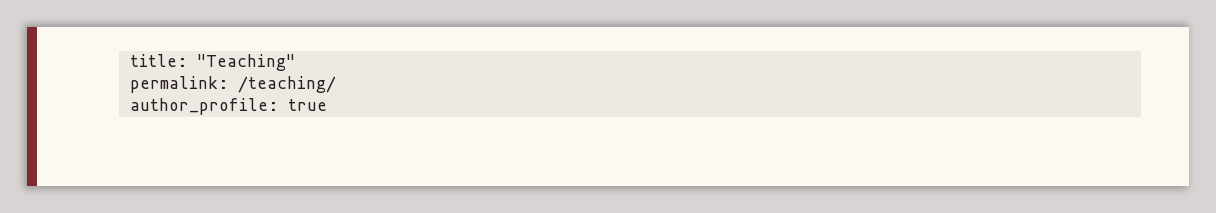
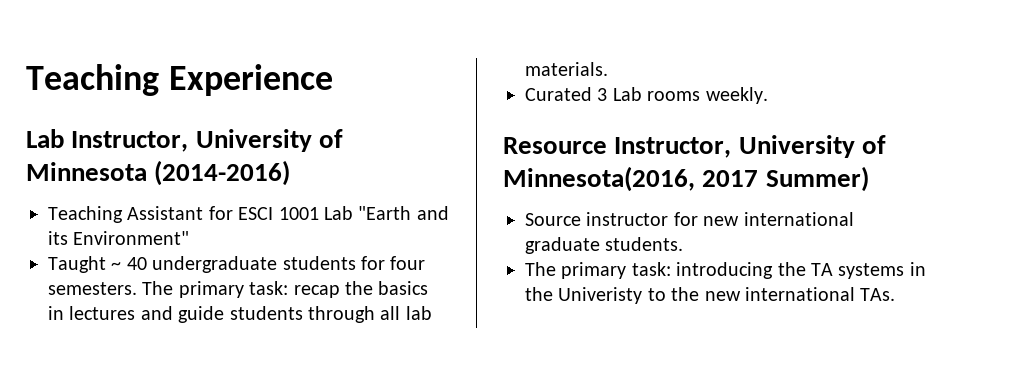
- title: "Teaching"
- permalink: /teaching/
- author_profile: true
+ Teaching Experience
+ Lab Instructor, University of Minnesota (2014-2016)
+ Teaching Assistant for ESCI 1001 Lab "Earth and its Environment"
+ Taught ~ 40 undergraduate students for four semesters. The primary task: recap the basics in lectures and guide students through all lab materials.
+ Curated 3 Lab rooms weekly.
+ Resource Instructor, University of Minnesota(2016, 2017 Summer)
+ Source instructor for new international graduate students.
+ The primary task: introducing the TA systems in the Univeristy to the new international TAs.

